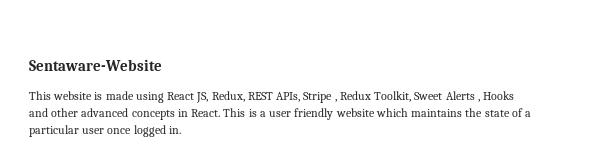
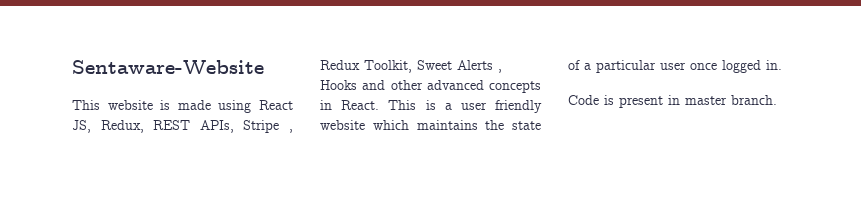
+ Code is present in master branch.

